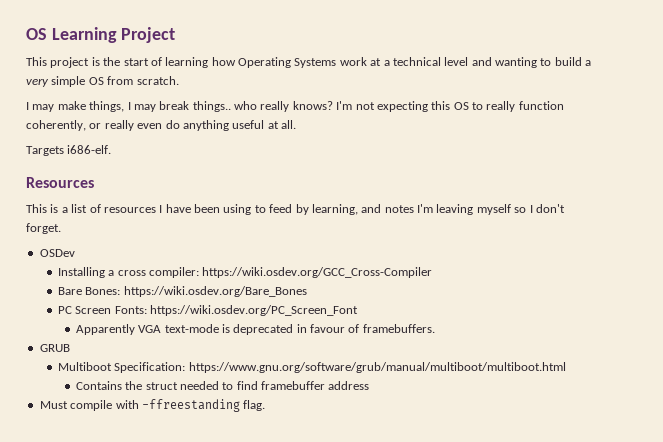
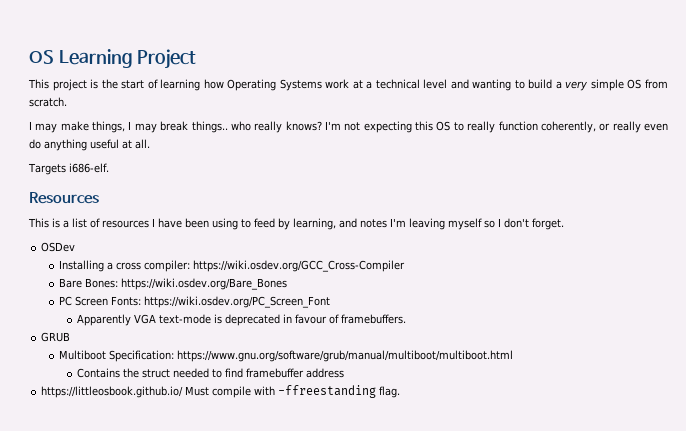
- Must compile with -ffreestanding flag.
+ https://littleosbook.github.io/ Must compile with -ffreestanding flag.

